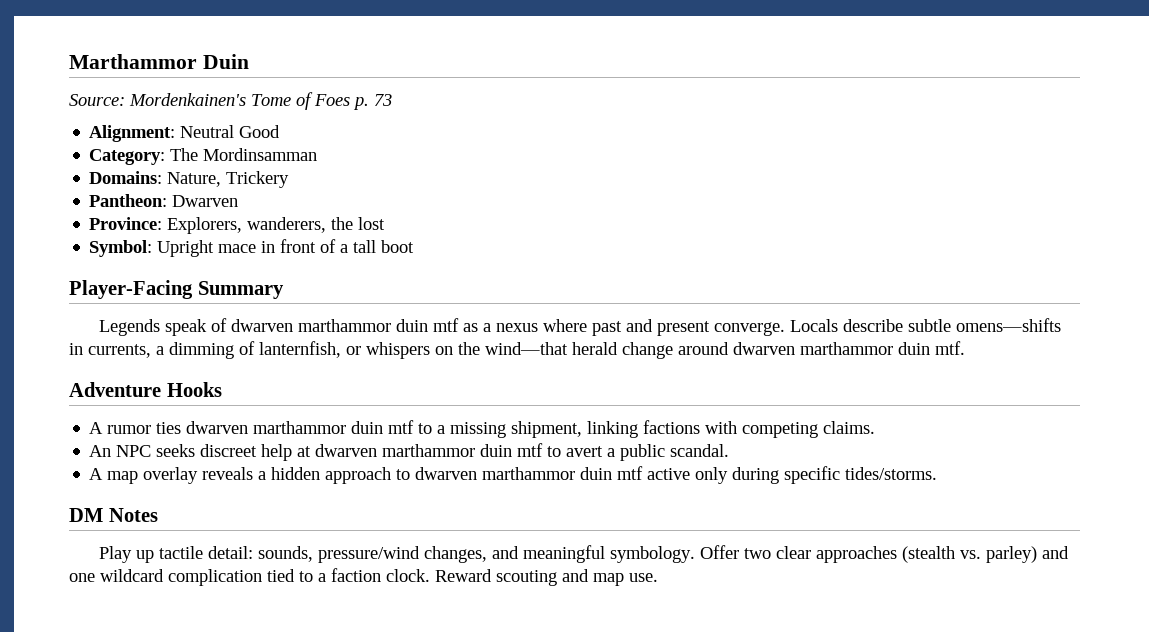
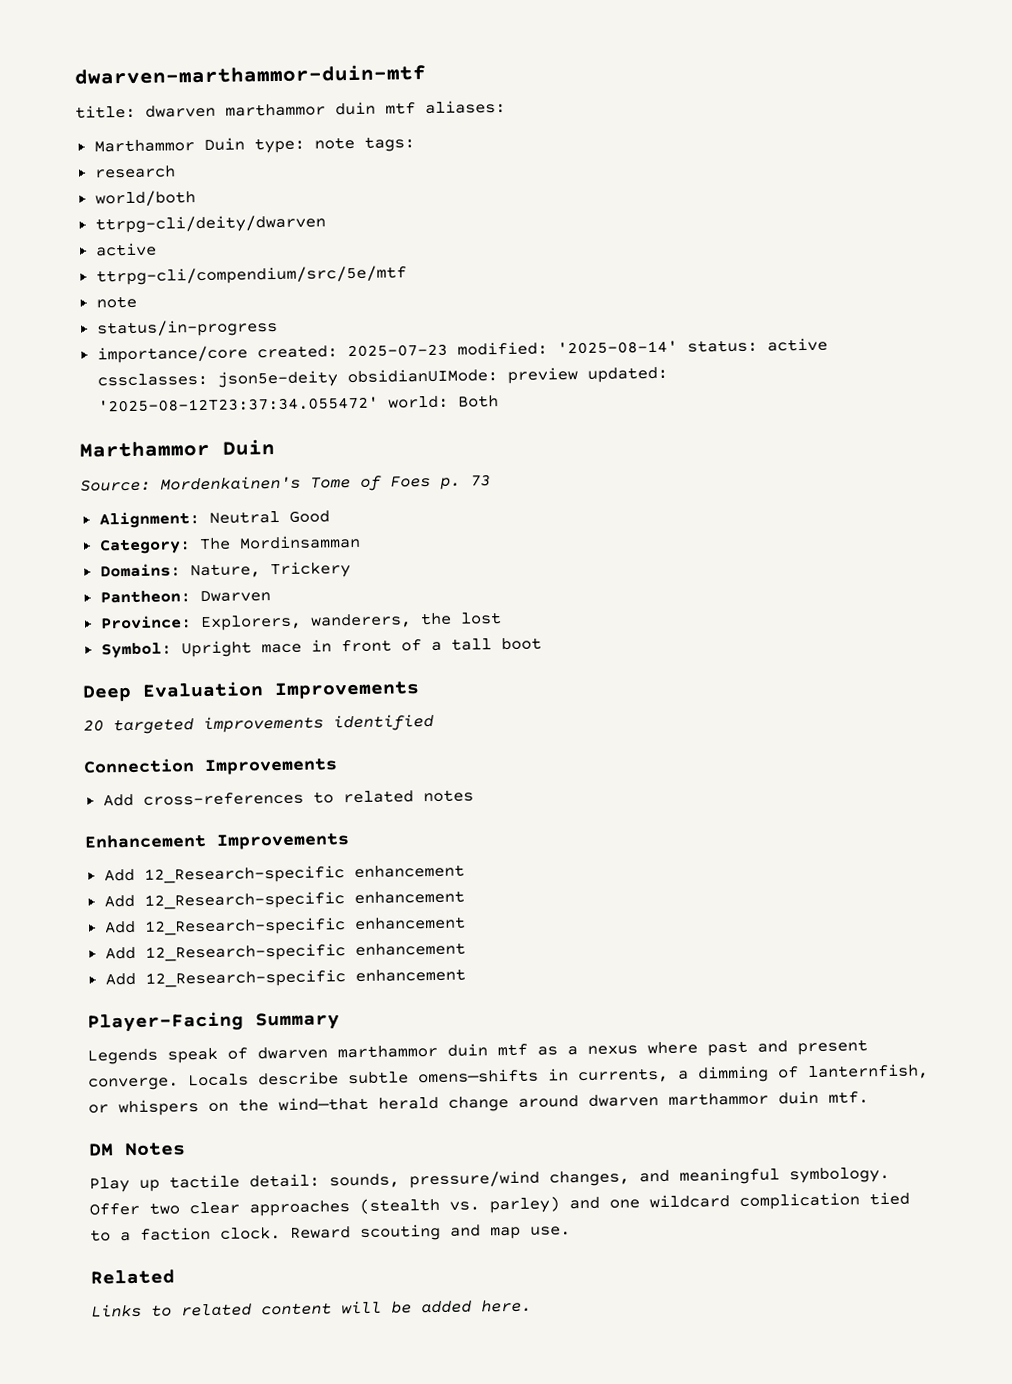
+ dwarven-marthammor-duin-mtf
+ title: dwarven marthammor duin mtf aliases:
+ Marthammor Duin type: note tags:
+ research
+ world/both
+ ttrpg-cli/deity/dwarven
+ active
+ ttrpg-cli/compendium/src/5e/mtf
+ note
+ status/in-progress
+ importance/core created: 2025-07-23 modified: '2025-08-14' status: active cssclasses: json5e-deity obsidianUIMode: preview updated: '2025-08-12T23:37:34.055472' world: Both
+ Deep Evaluation Improvements
+ 20 targeted improvements identified
+ Connection Improvements
+ Add cross-references to related notes
+ Enhancement Improvements
+ Add 12_Research-specific enhancement
+ Add 12_Research-specific enhancement
+ Add 12_Research-specific enhancement
+ Add 12_Research-specific enhancement
+ Add 12_Research-specific enhancement
- Adventure Hooks
- A rumor ties dwarven marthammor duin mtf to a missing shipment, linking factions with competing claims.
- An NPC seeks discreet help at dwarven marthammor duin mtf to avert a public scandal.
- A map overlay reveals a hidden approach to dwarven marthammor duin mtf active only during specific tides/storms.
+ Related
+ Links to related content will be added here.

